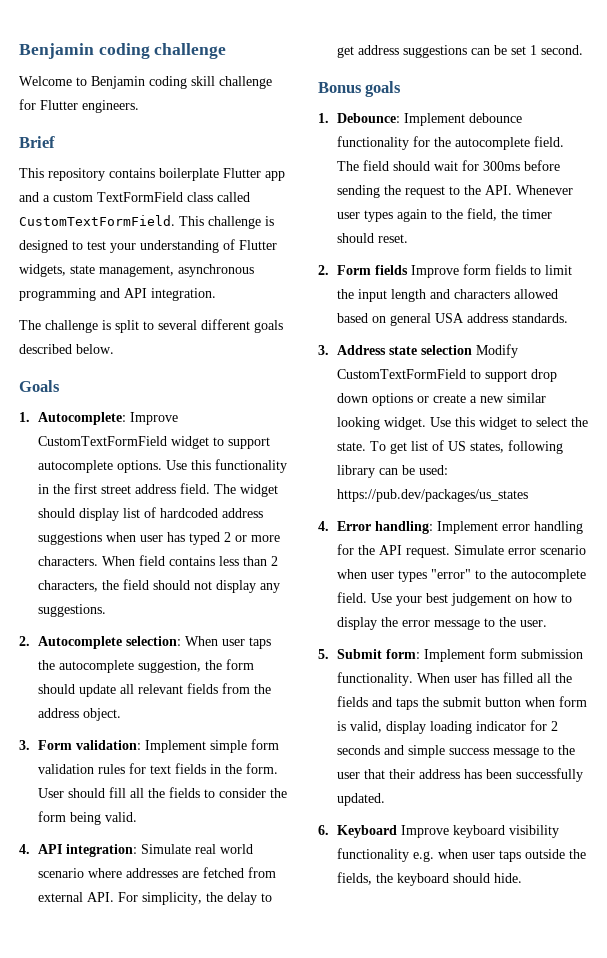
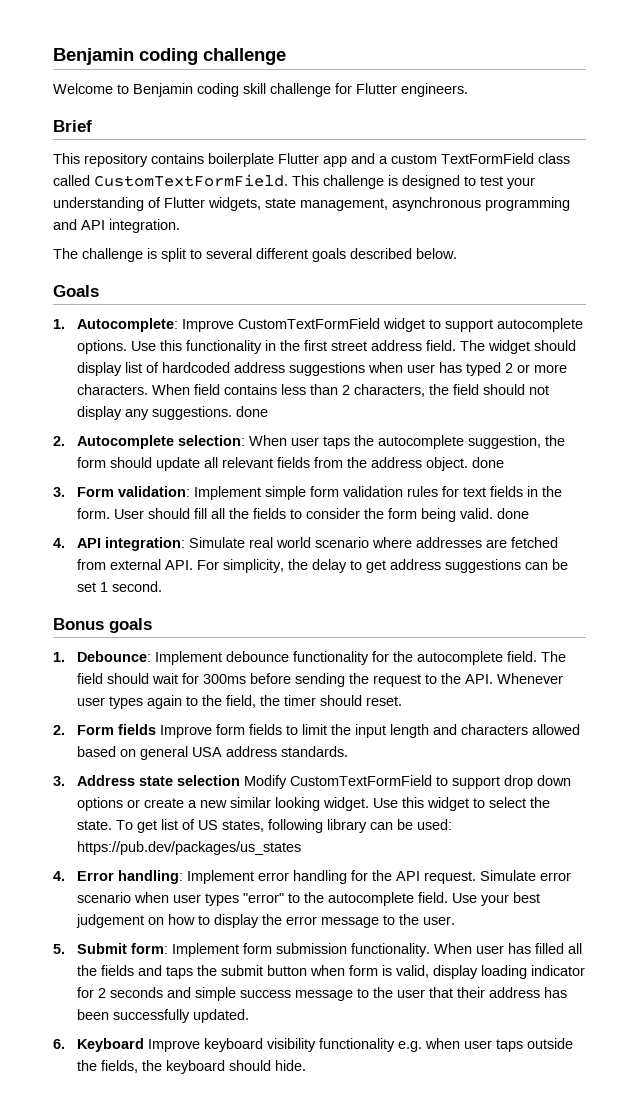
- When field contains less than 2 characters, the field should not display any suggestions.
+ When field contains less than 2 characters, the field should not display any suggestions. done
- 2. Autocomplete selection: When user taps the autocomplete suggestion, the form should update all relevant fields from the address object.
+ 2. Autocomplete selection: When user taps the autocomplete suggestion, the form should update all relevant fields from the address object. done
- User should fill all the fields to consider the form being valid.
+ User should fill all the fields to consider the form being valid. done

